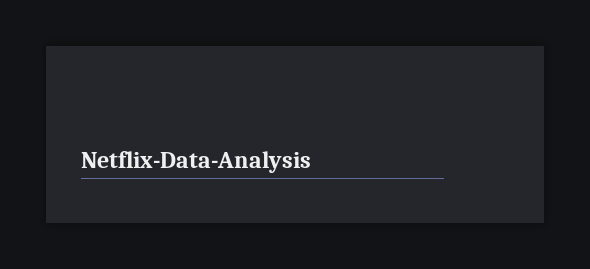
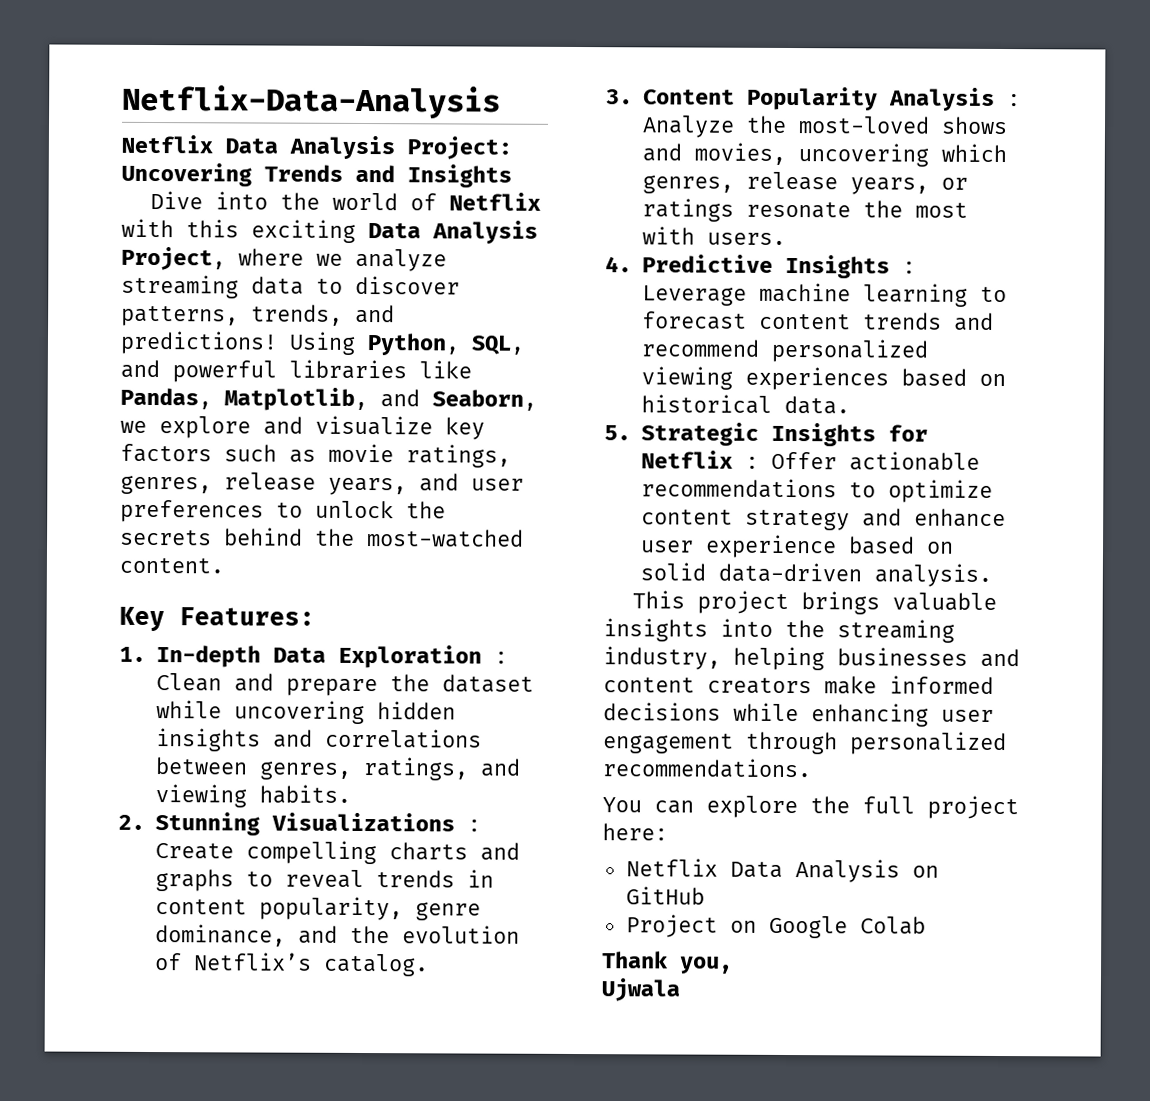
+ Netflix Data Analysis Project: Uncovering Trends and Insights
+ Dive into the world of Netflix with this exciting Data Analysis Project, where we analyze streaming data to discover patterns, trends, and predictions! Using Python, SQL, and powerful libraries like Pandas, Matplotlib, and Seaborn, we explore and visualize key factors such as movie ratings, genres, release years, and user preferences to unlock the secrets behind the most-watched content.
+ Key Features:
+ 1. In-depth Data Exploration : Clean and prepare the dataset while uncovering hidden insights and correlations between genres, ratings, and viewing habits.
+ 2. Stunning Visualizations : Create compelling charts and graphs to reveal trends in content popularity, genre dominance, and the evolution of Netflix’s catalog.
+ 3. Content Popularity Analysis : Analyze the most-loved shows and movies, uncovering which genres, release years, or ratings resonate the most with users.
+ 4. Predictive Insights : Leverage machine learning to forecast content trends and recommend personalized viewing experiences based on historical data.
+ 5. Strategic Insights for Netflix : Offer actionable recommendations to optimize content strategy and enhance user experience based on solid data-driven analysis.
+ This project brings valuable insights into the streaming industry, helping businesses and content creators make informed decisions while enhancing user engagement through personalized recommendations.
+ You can explore the full project here:
+ Netflix Data Analysis on GitHub
+ Project on Google Colab
+ Thank you,
+ Ujwala

